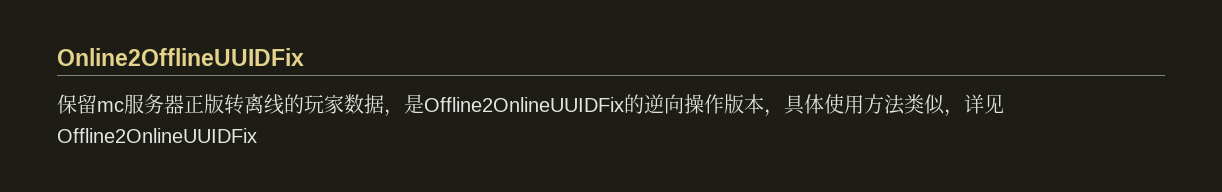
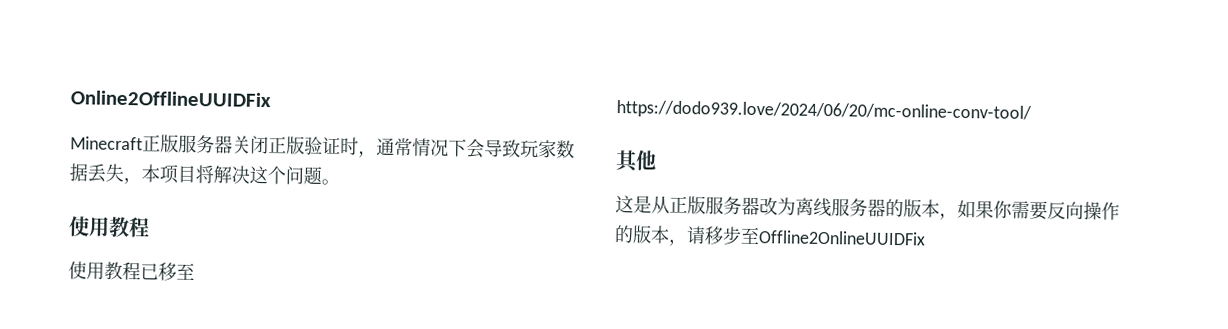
- 保留mc服务器正版转离线的玩家数据，是Offline2OnlineUUIDFix的逆向操作版本，具体使用方法类似，详见Offline2OnlineUUIDFix
+ Minecraft正版服务器关闭正版验证时，通常情况下会导致玩家数据丢失，本项目将解决这个问题。
+ 使用教程
+ 使用教程已移至https://dodo939.love/2024/06/20/mc-online-conv-tool/
+ 其他
+ 这是从正版服务器改为离线服务器的版本，如果你需要反向操作的版本，请移步至Offline2OnlineUUIDFix

